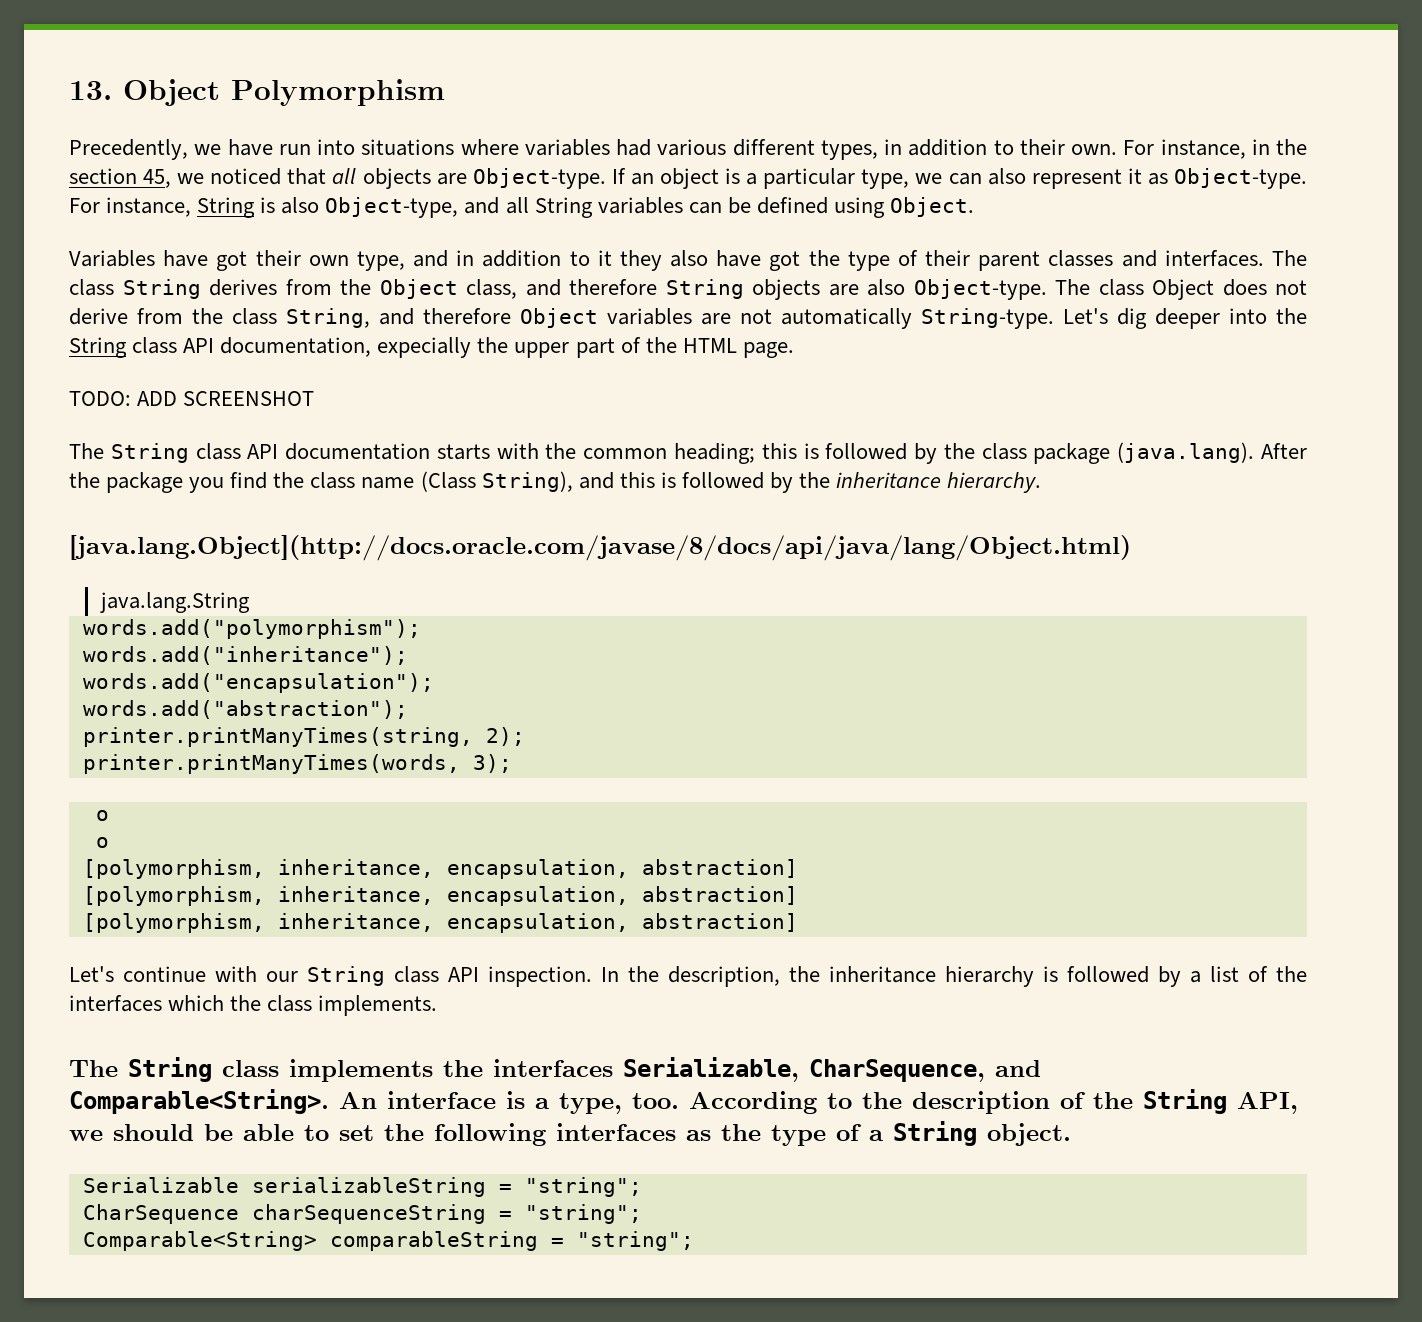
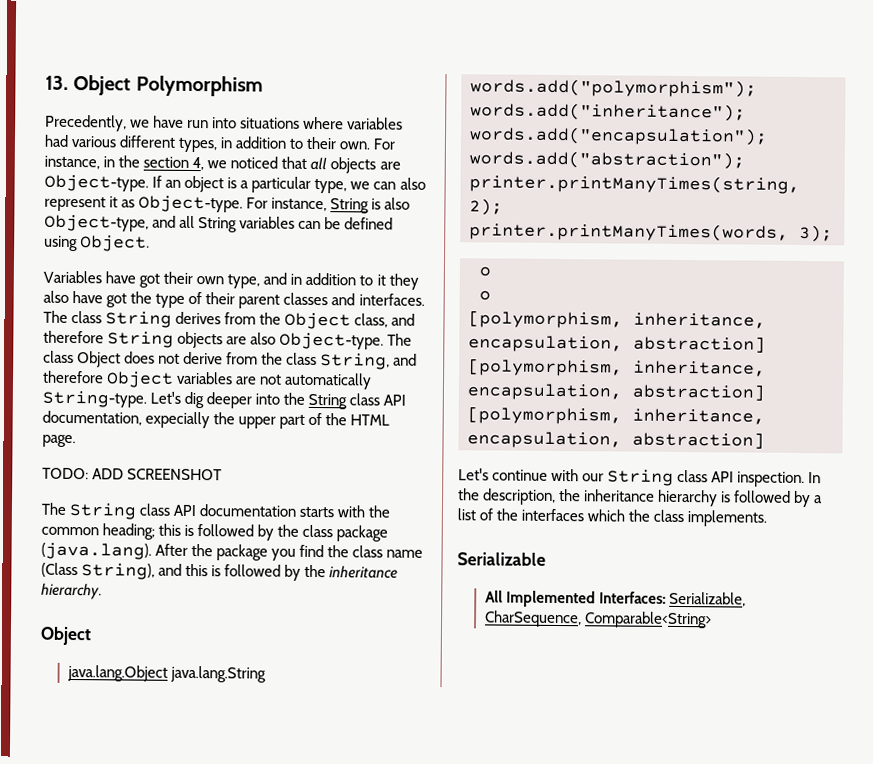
- For instance, in the section 45, we noticed that all objects are Object-type.
+ For instance, in the section 4, we noticed that all objects are Object-type.
  The String class API documentation starts with the common heading; this is followed by the class package (java.lang). After the package you find the class name (Class String), and this is followed by the inheritance hierarchy.
- [java.lang.Object](http://docs.oracle.com/javase/8/docs/api/java/lang/Object.html)
- java.lang.String
+ Object
+ java.lang.Object java.lang.String
- The String class implements the interfaces Serializable, CharSequence, and Comparable<String>. An interface is a type, too. According to the description of the String API, we should be able to set the following interfaces as the type of a String object.
- Serializable serializableString = "string";
- CharSequence charSequenceString = "string";
- Comparable<String> comparableString = "string";
+ Serializable
+ All Implemented Interfaces: Serializable, CharSequence, Comparable<String>

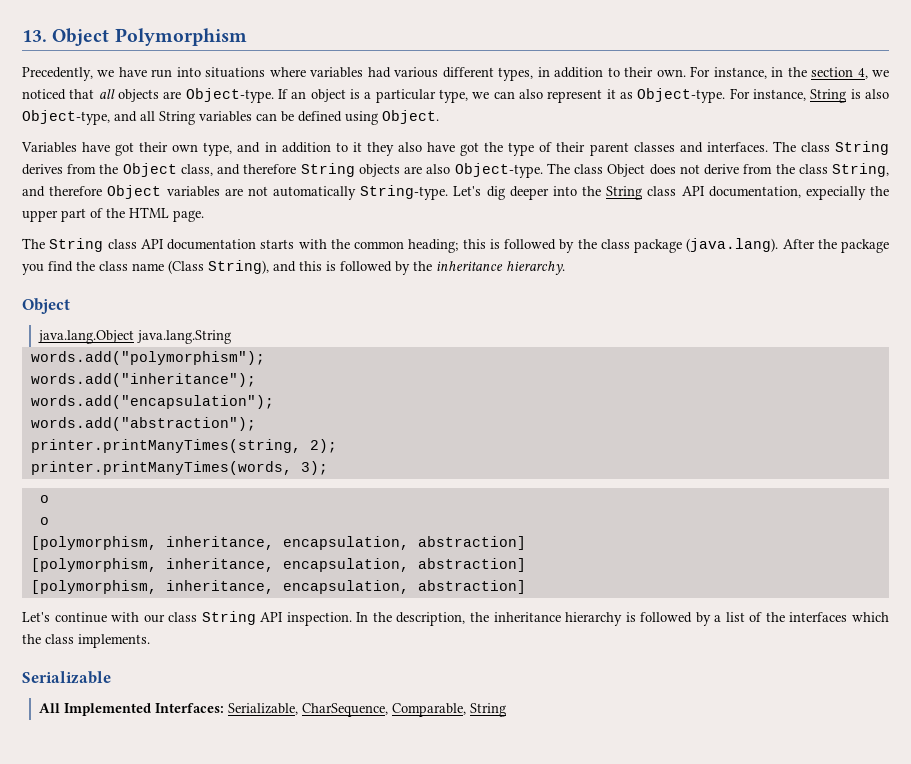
- TODO: ADD SCREENSHOT
- Let's continue with our String class API inspection.
+ Let's continue with our class String API inspection.
- All Implemented Interfaces: Serializable, CharSequence, Comparable<String>
+ All Implemented Interfaces: Serializable, CharSequence, Comparable, String

